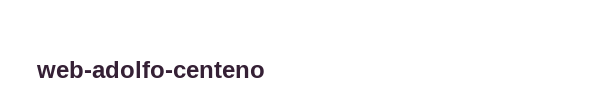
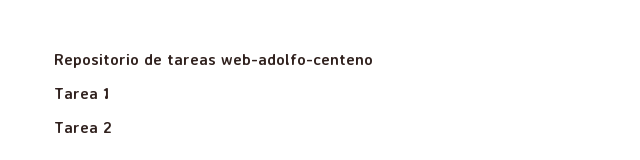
- web-adolfo-centeno
+ Repositorio de tareas web-adolfo-centeno
+ Tarea 1
+ Tarea 2

